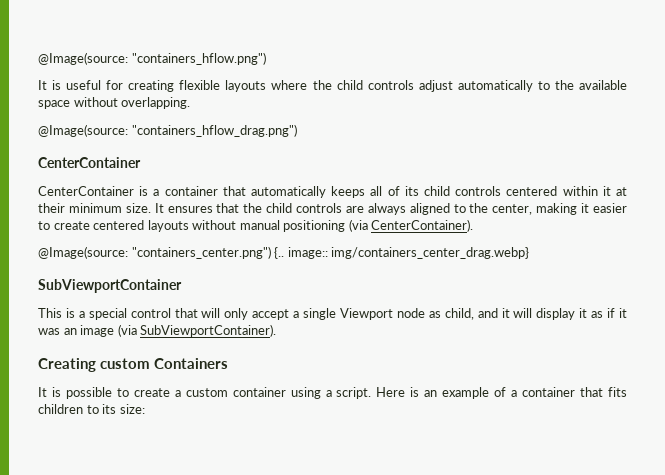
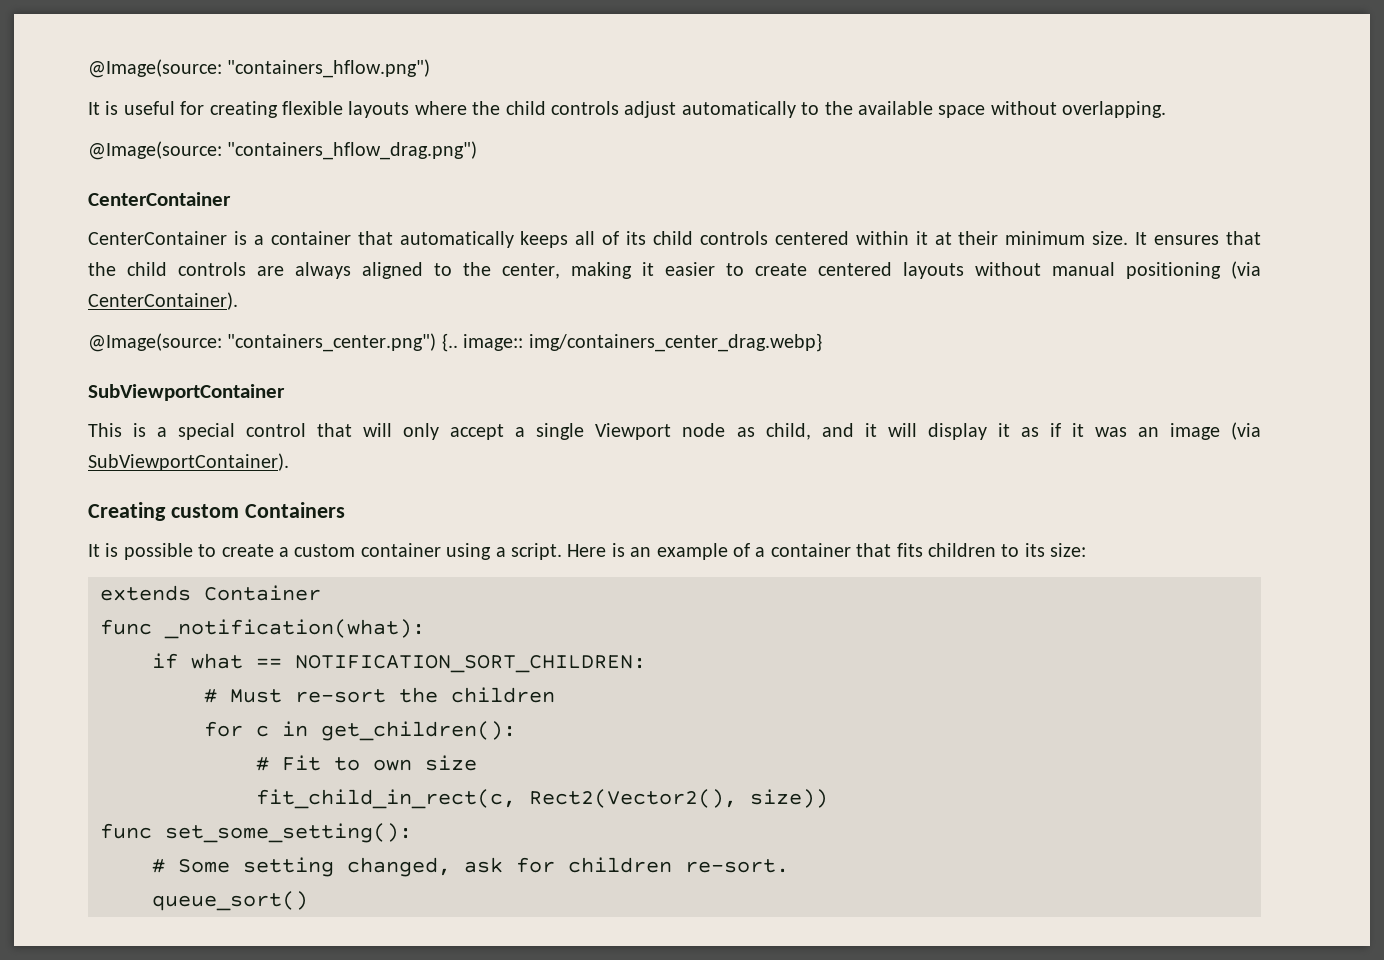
+ extends Container
+ func _notification(what):
+ if what == NOTIFICATION_SORT_CHILDREN:
+ # Must re-sort the children
+ for c in get_children():
+ # Fit to own size
+ fit_child_in_rect(c, Rect2(Vector2(), size))
+ func set_some_setting():
+ # Some setting changed, ask for children re-sort.
+ queue_sort()

